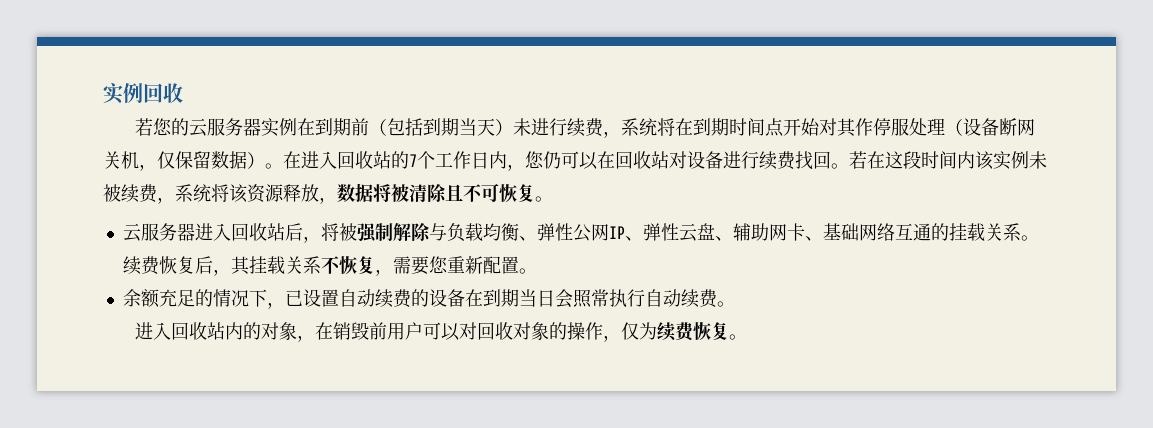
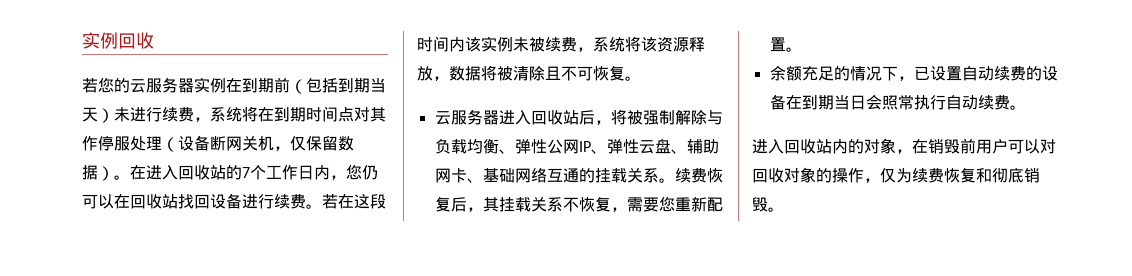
- 若您的云服务器实例在到期前（包括到期当天）未进行续费，系统将在到期时间点开始对其作停服处理（设备断网关机，仅保留数据）。
+ 若您的云服务器实例在到期前（包括到期当天）未进行续费，系统将在到期时间点对其作停服处理（设备断网关机，仅保留数据）。
- 在进入回收站的7个工作日内，您仍可以在回收站对设备进行续费找回。
+ 在进入回收站的7个工作日内，您仍可以在回收站找回设备进行续费。
- 进入回收站内的对象，在销毁前用户可以对回收对象的操作，仅为续费恢复。
+ 进入回收站内的对象，在销毁前用户可以对回收对象的操作，仅为续费恢复和彻底销毁。

